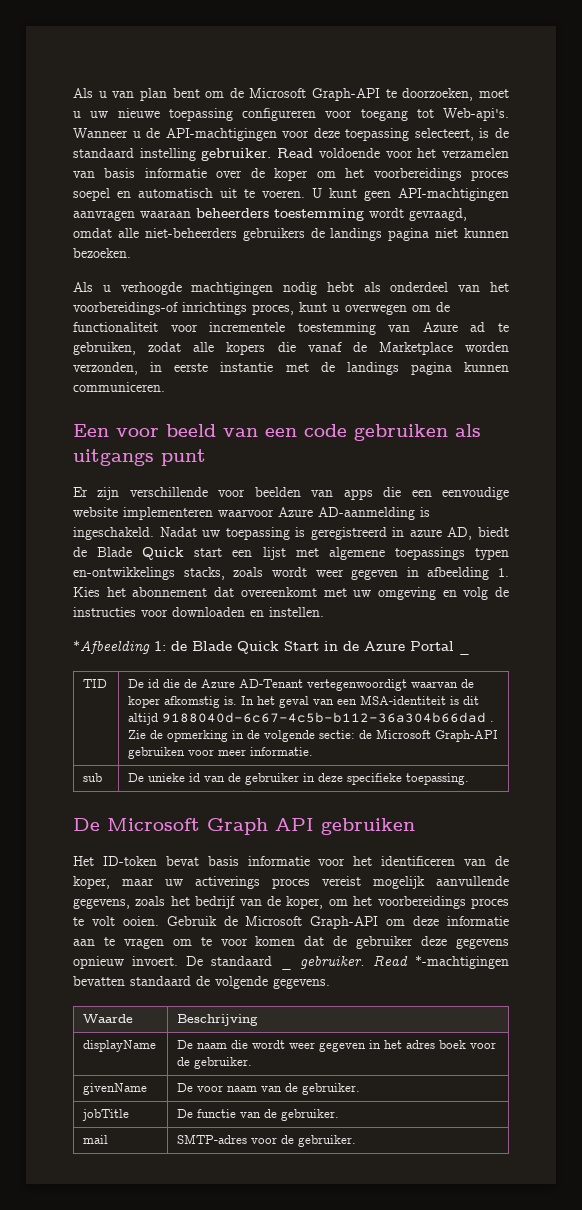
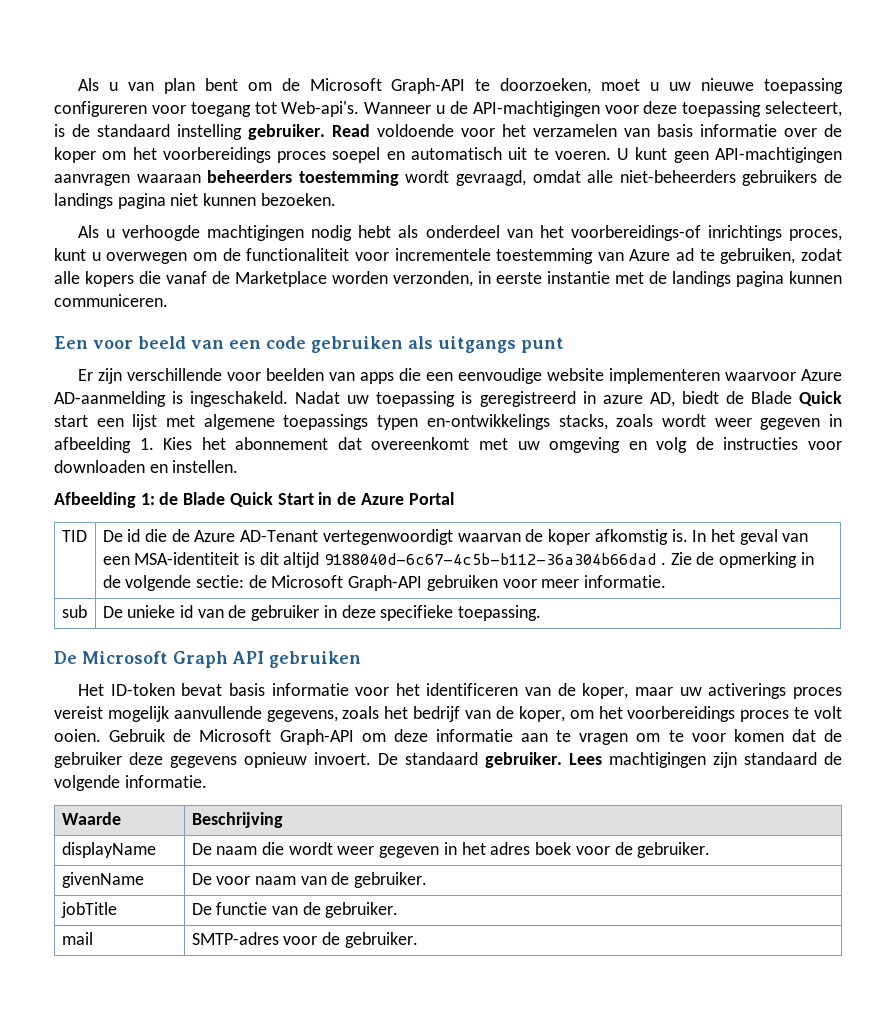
- *Afbeelding 1: de Blade Quick Start in de Azure Portal _
+ Afbeelding 1: de Blade Quick Start in de Azure Portal
- De standaard _ gebruiker. Read *-machtigingen bevatten standaard de volgende gegevens.
+ De standaard gebruiker. Lees machtigingen zijn standaard de volgende informatie.

